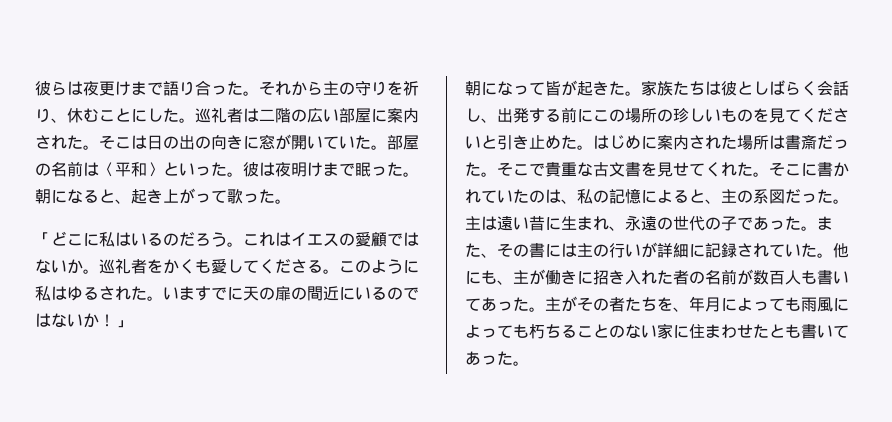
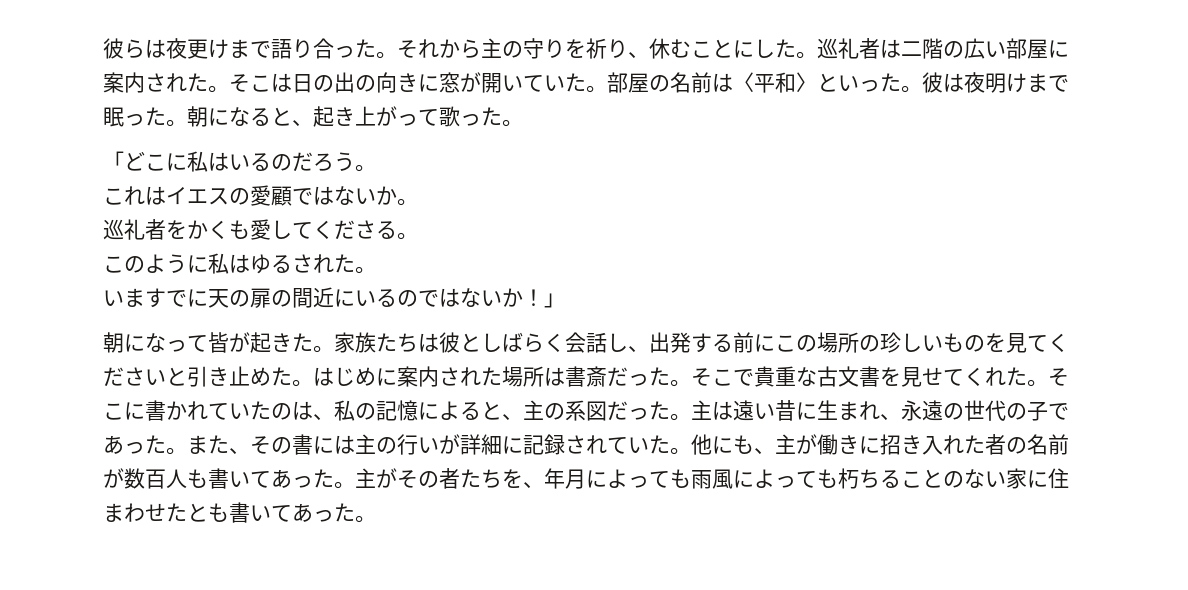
- 「どこに私はいるのだろう。これはイエスの愛顧ではないか。巡礼者をかくも愛してくださる。このように私はゆるされた。いますでに天の扉の間近にいるのではないか！」
+ 「どこに私はいるのだろう。
+ これはイエスの愛顧ではないか。
+ 巡礼者をかくも愛してくださる。
+ このように私はゆるされた。
+ いますでに天の扉の間近にいるのではないか！」

